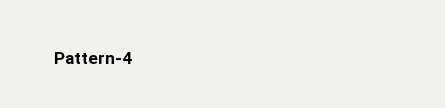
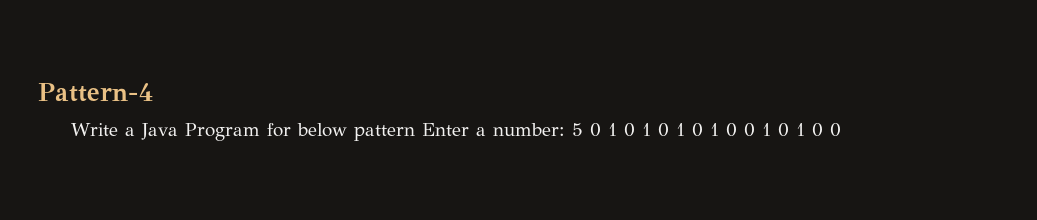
+ Write a Java Program for below pattern Enter a number: 5 0 1 0 1 0 1 0 1 0 0 1 0 1 0 0

